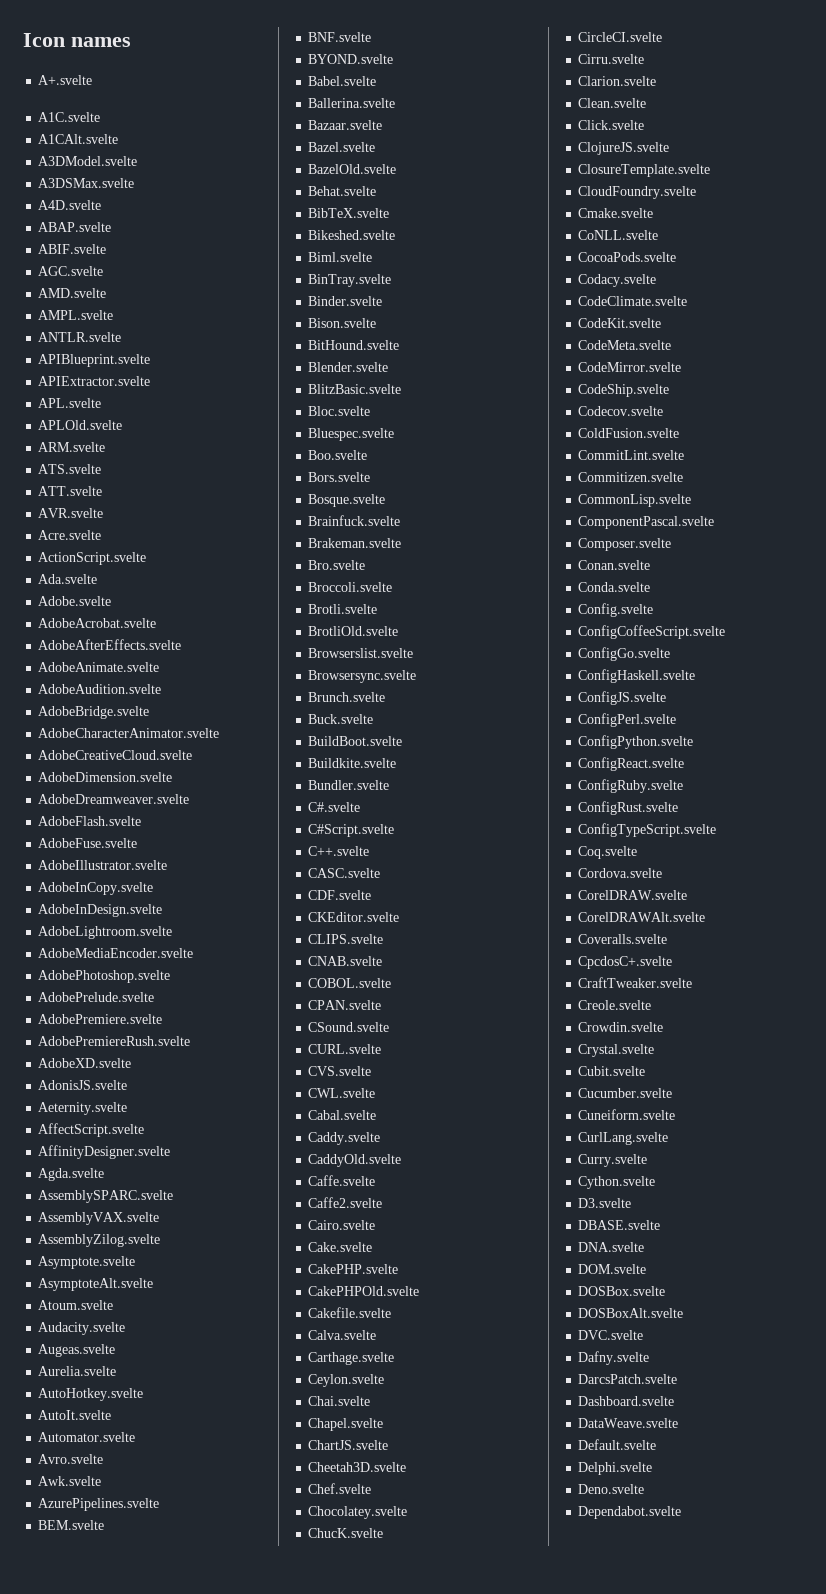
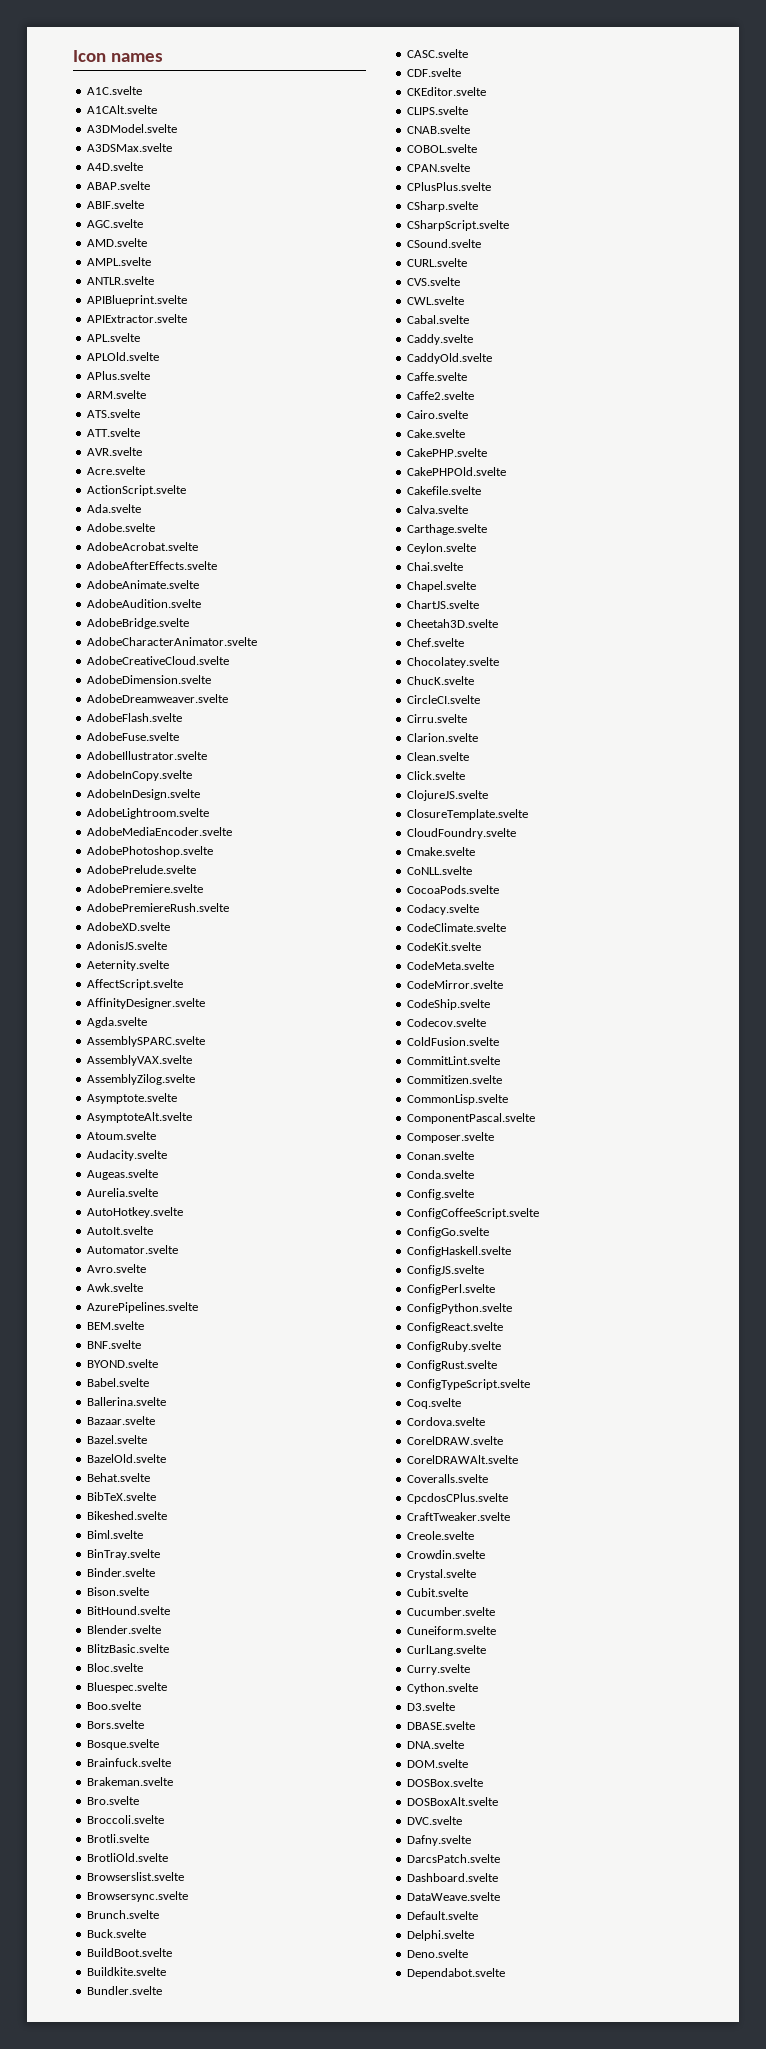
- A+.svelte
+ APlus.svelte
- C#.svelte
- C#Script.svelte
- C++.svelte
+ CPlusPlus.svelte
+ CSharp.svelte
+ CSharpScript.svelte
- CpcdosC+.svelte
+ CpcdosCPlus.svelte

